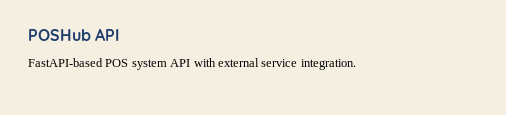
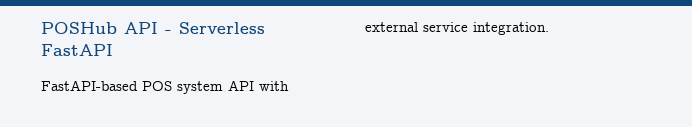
- POSHub API
+ POSHub API - Serverless FastAPI

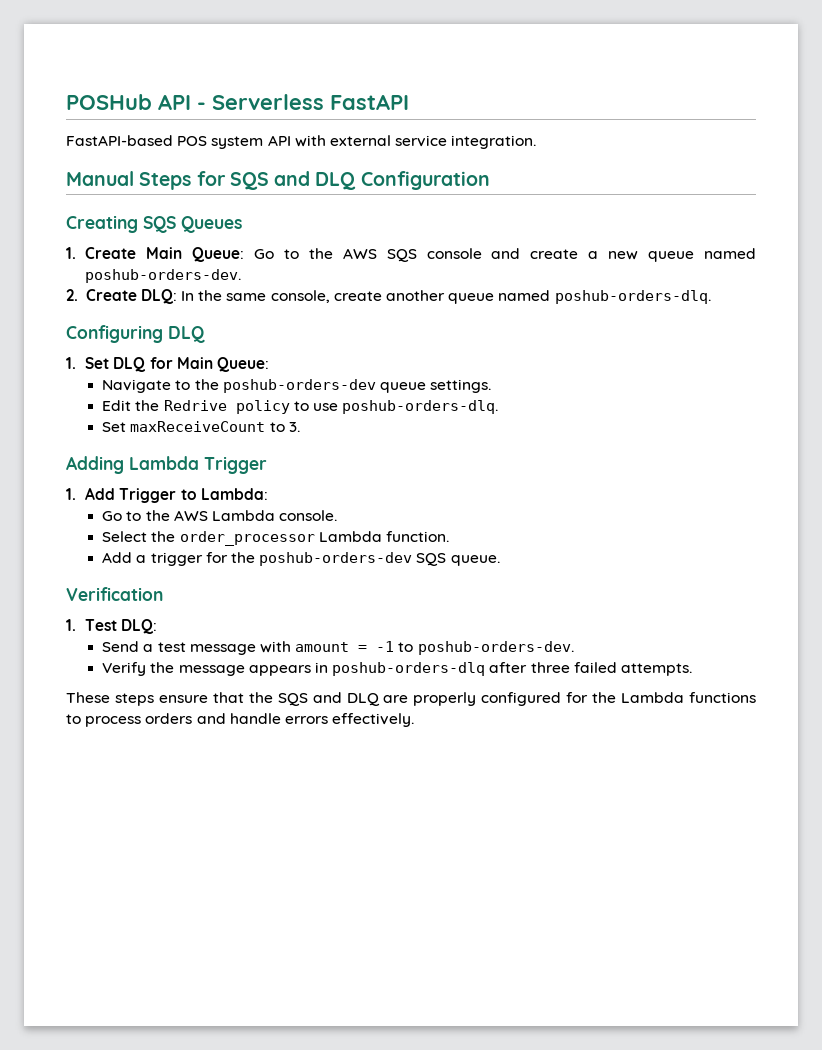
+ Manual Steps for SQS and DLQ Configuration
+ Creating SQS Queues
+ 1. Create Main Queue: Go to the AWS SQS console and create a new queue named poshub-orders-dev.
+ 2. Create DLQ: In the same console, create another queue named poshub-orders-dlq.
+ Configuring DLQ
+ 1. Set DLQ for Main Queue:
+ Navigate to the poshub-orders-dev queue settings.
+ Edit the Redrive policy to use poshub-orders-dlq.
+ Set maxReceiveCount to 3.
+ Adding Lambda Trigger
+ 1. Add Trigger to Lambda:
+ Go to the AWS Lambda console.
+ Select the order_processor Lambda function.
+ Add a trigger for the poshub-orders-dev SQS queue.
+ Verification
+ 1. Test DLQ:
+ Send a test message with amount = -1 to poshub-orders-dev.
+ Verify the message appears in poshub-orders-dlq after three failed attempts.
+ These steps ensure that the SQS and DLQ are properly configured for the Lambda functions to process orders and handle errors effectively.

